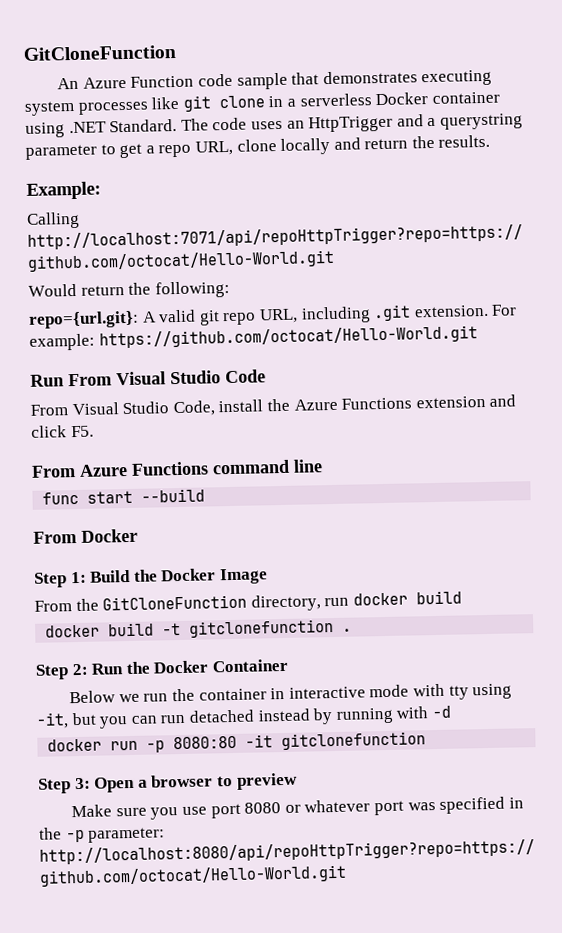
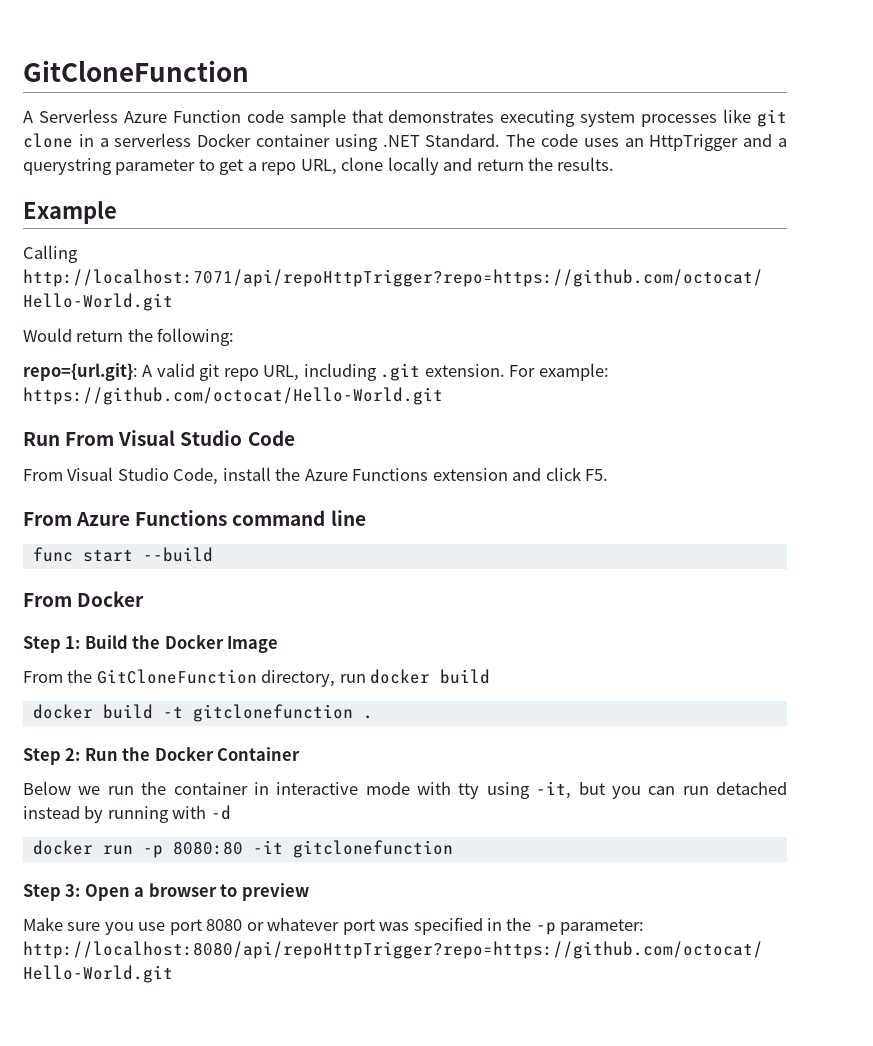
- An Azure Function code sample that demonstrates executing system processes like git clone in a serverless Docker container using .NET Standard.
+ A Serverless Azure Function code sample that demonstrates executing system processes like git clone in a serverless Docker container using .NET Standard.
- Example:
+ Example

